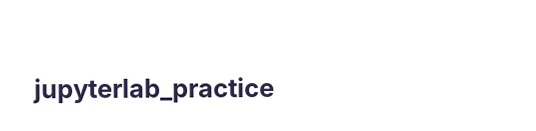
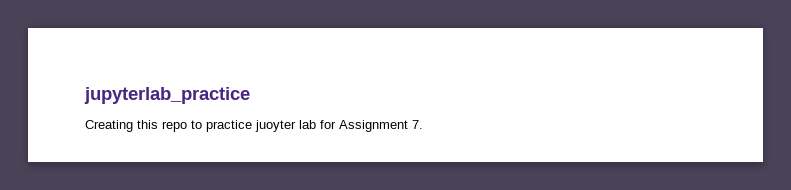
+ Creating this repo to practice juoyter lab for Assignment 7.

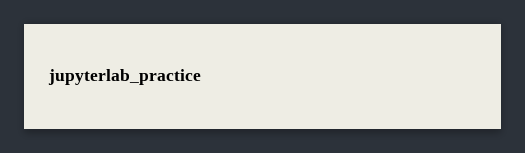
- Creating this repo to practice juoyter lab for Assignment 7.

